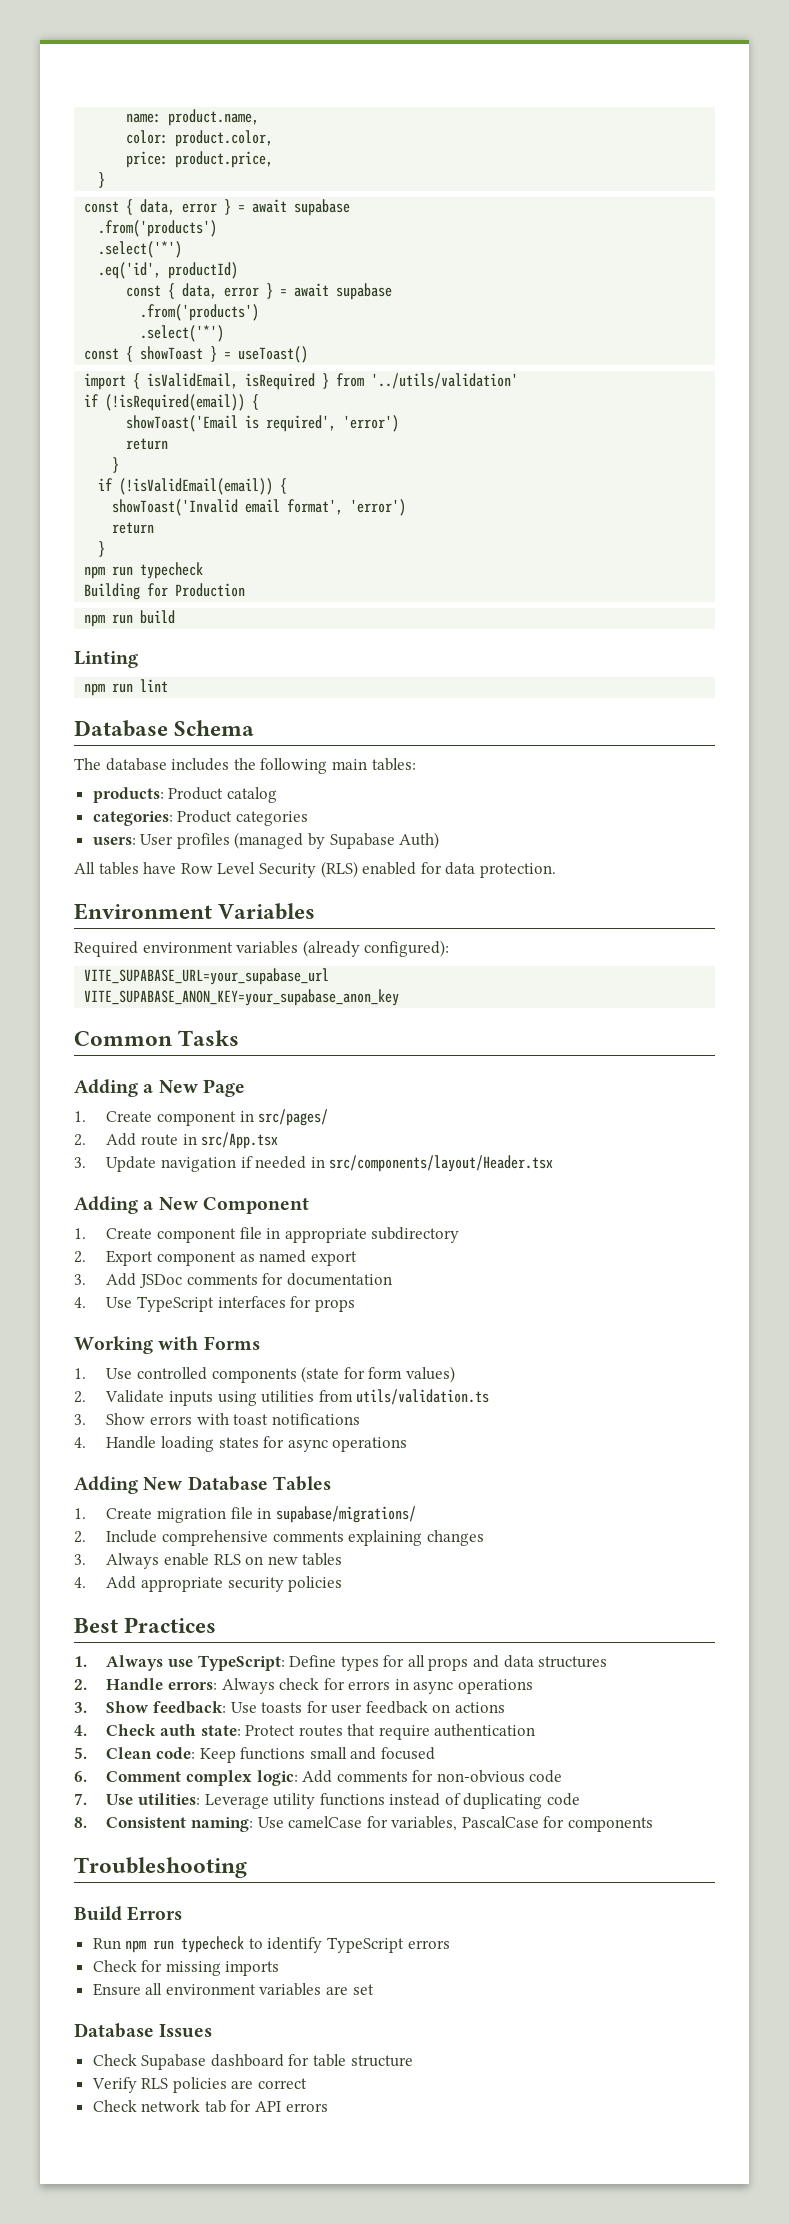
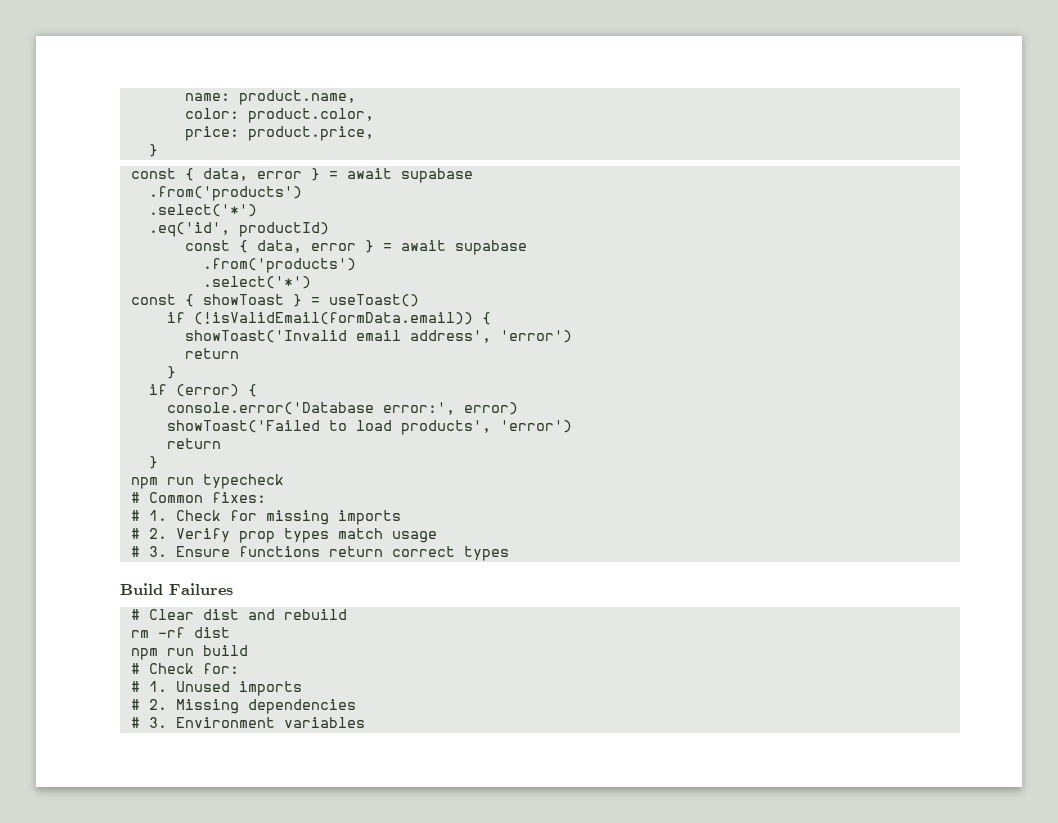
- import { isValidEmail, isRequired } from '../utils/validation'
- if (!isRequired(email)) {
- showToast('Email is required', 'error')
+ if (!isValidEmail(formData.email)) {
+ showToast('Invalid email address', 'error')
- if (!isValidEmail(email)) {
- showToast('Invalid email format', 'error')
+ if (error) {
+ console.error('Database error:', error)
+ showToast('Failed to load products', 'error')
- Building for Production
+ # Common fixes:
+ # 1. Check for missing imports
+ # 2. Verify prop types match usage
+ # 3. Ensure functions return correct types
+ Build Failures
+ # Clear dist and rebuild
+ rm -rf dist
  npm run build
- Linting
- npm run lint
- Database Schema
- The database includes the following main tables:
- products: Product catalog
- categories: Product categories
- users: User profiles (managed by Supabase Auth)
- All tables have Row Level Security (RLS) enabled for data protection.
- Environment Variables
- Required environment variables (already configured):
- VITE_SUPABASE_URL=your_supabase_url
- VITE_SUPABASE_ANON_KEY=your_supabase_anon_key
- Common Tasks
- Adding a New Page
- 1. Create component in src/pages/
- 2. Add route in src/App.tsx
- 3. Update navigation if needed in src/components/layout/Header.tsx
- Adding a New Component
- 1. Create component file in appropriate subdirectory
- 2. Export component as named export
- 3. Add JSDoc comments for documentation
- 4. Use TypeScript interfaces for props
- Working with Forms
- 1. Use controlled components (state for form values)
- 2. Validate inputs using utilities from utils/validation.ts
- 3. Show errors with toast notifications
- 4. Handle loading states for async operations
- Adding New Database Tables
- 1. Create migration file in supabase/migrations/
- 2. Include comprehensive comments explaining changes
- 3. Always enable RLS on new tables
- 4. Add appropriate security policies
- Best Practices
- 1. Always use TypeScript: Define types for all props and data structures
- 2. Handle errors: Always check for errors in async operations
- 3. Show feedback: Use toasts for user feedback on actions
- 4. Check auth state: Protect routes that require authentication
- 5. Clean code: Keep functions small and focused
- 6. Comment complex logic: Add comments for non-obvious code
- 7. Use utilities: Leverage utility functions instead of duplicating code
- 8. Consistent naming: Use camelCase for variables, PascalCase for components
- Troubleshooting
- Build Errors
- Run npm run typecheck to identify TypeScript errors
- Check for missing imports
- Ensure all environment variables are set
- Database Issues
- Check Supabase dashboard for table structure
- Verify RLS policies are correct
- Check network tab for API errors
+ # Check for:
+ # 1. Unused imports
+ # 2. Missing dependencies
+ # 3. Environment variables

